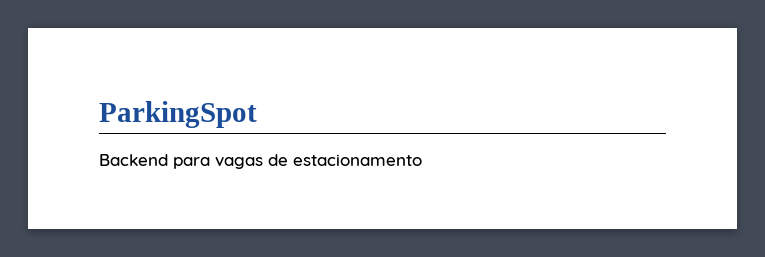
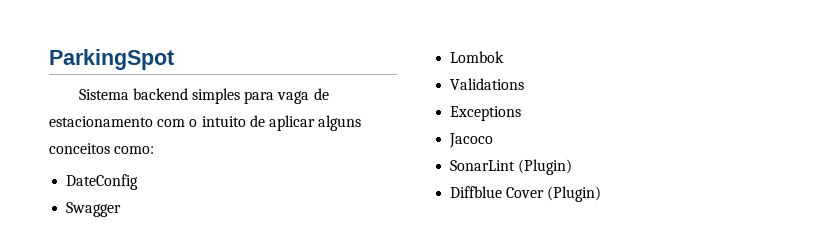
- Backend para vagas de estacionamento
+ Sistema backend simples para vaga de estacionamento com o intuito de aplicar alguns conceitos como:
+ DateConfig
+ Swagger
+ Lombok
+ Validations
+ Exceptions
+ Jacoco
+ SonarLint (Plugin)
+ Diffblue Cover (Plugin)

